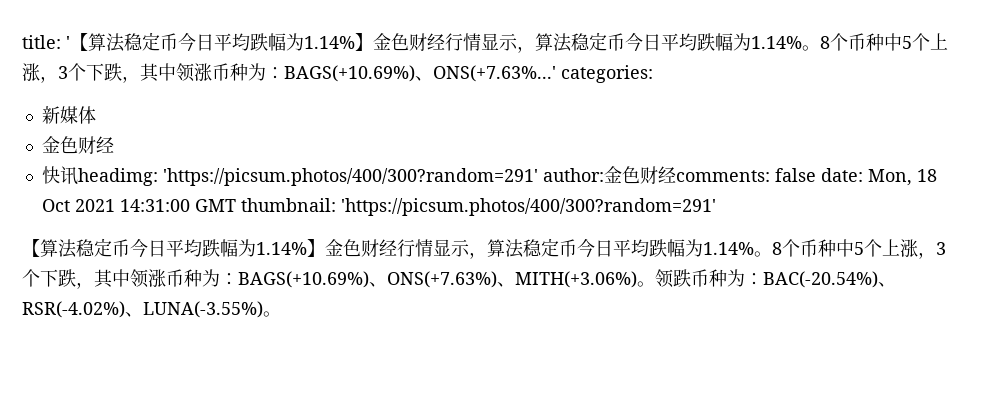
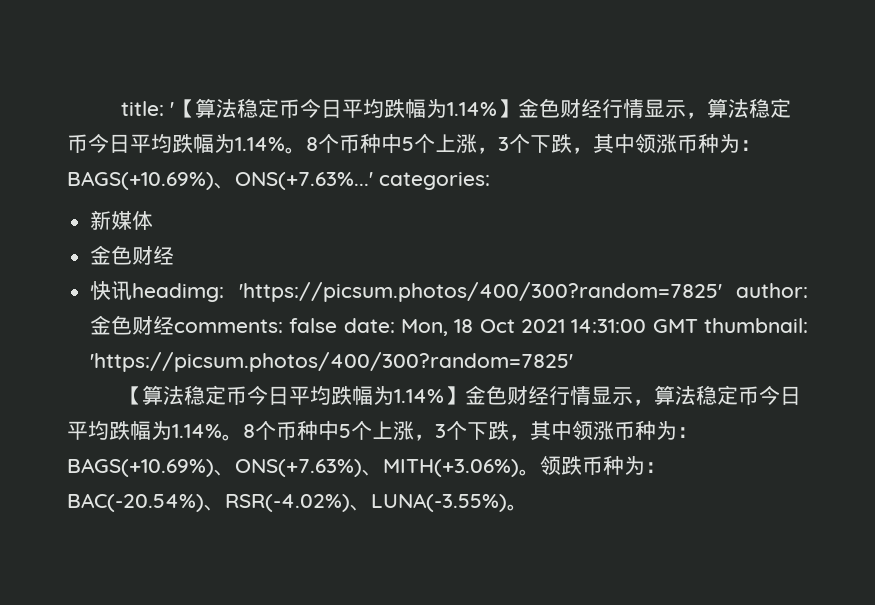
- 快讯headimg: 'https://picsum.photos/400/300?random=291' author:金色财经comments: false date: Mon, 18 Oct 2021 14:31:00 GMT thumbnail: 'https://picsum.photos/400/300?random=291'
+ 快讯headimg: 'https://picsum.photos/400/300?random=7825' author:金色财经comments: false date: Mon, 18 Oct 2021 14:31:00 GMT thumbnail: 'https://picsum.photos/400/300?random=7825'

